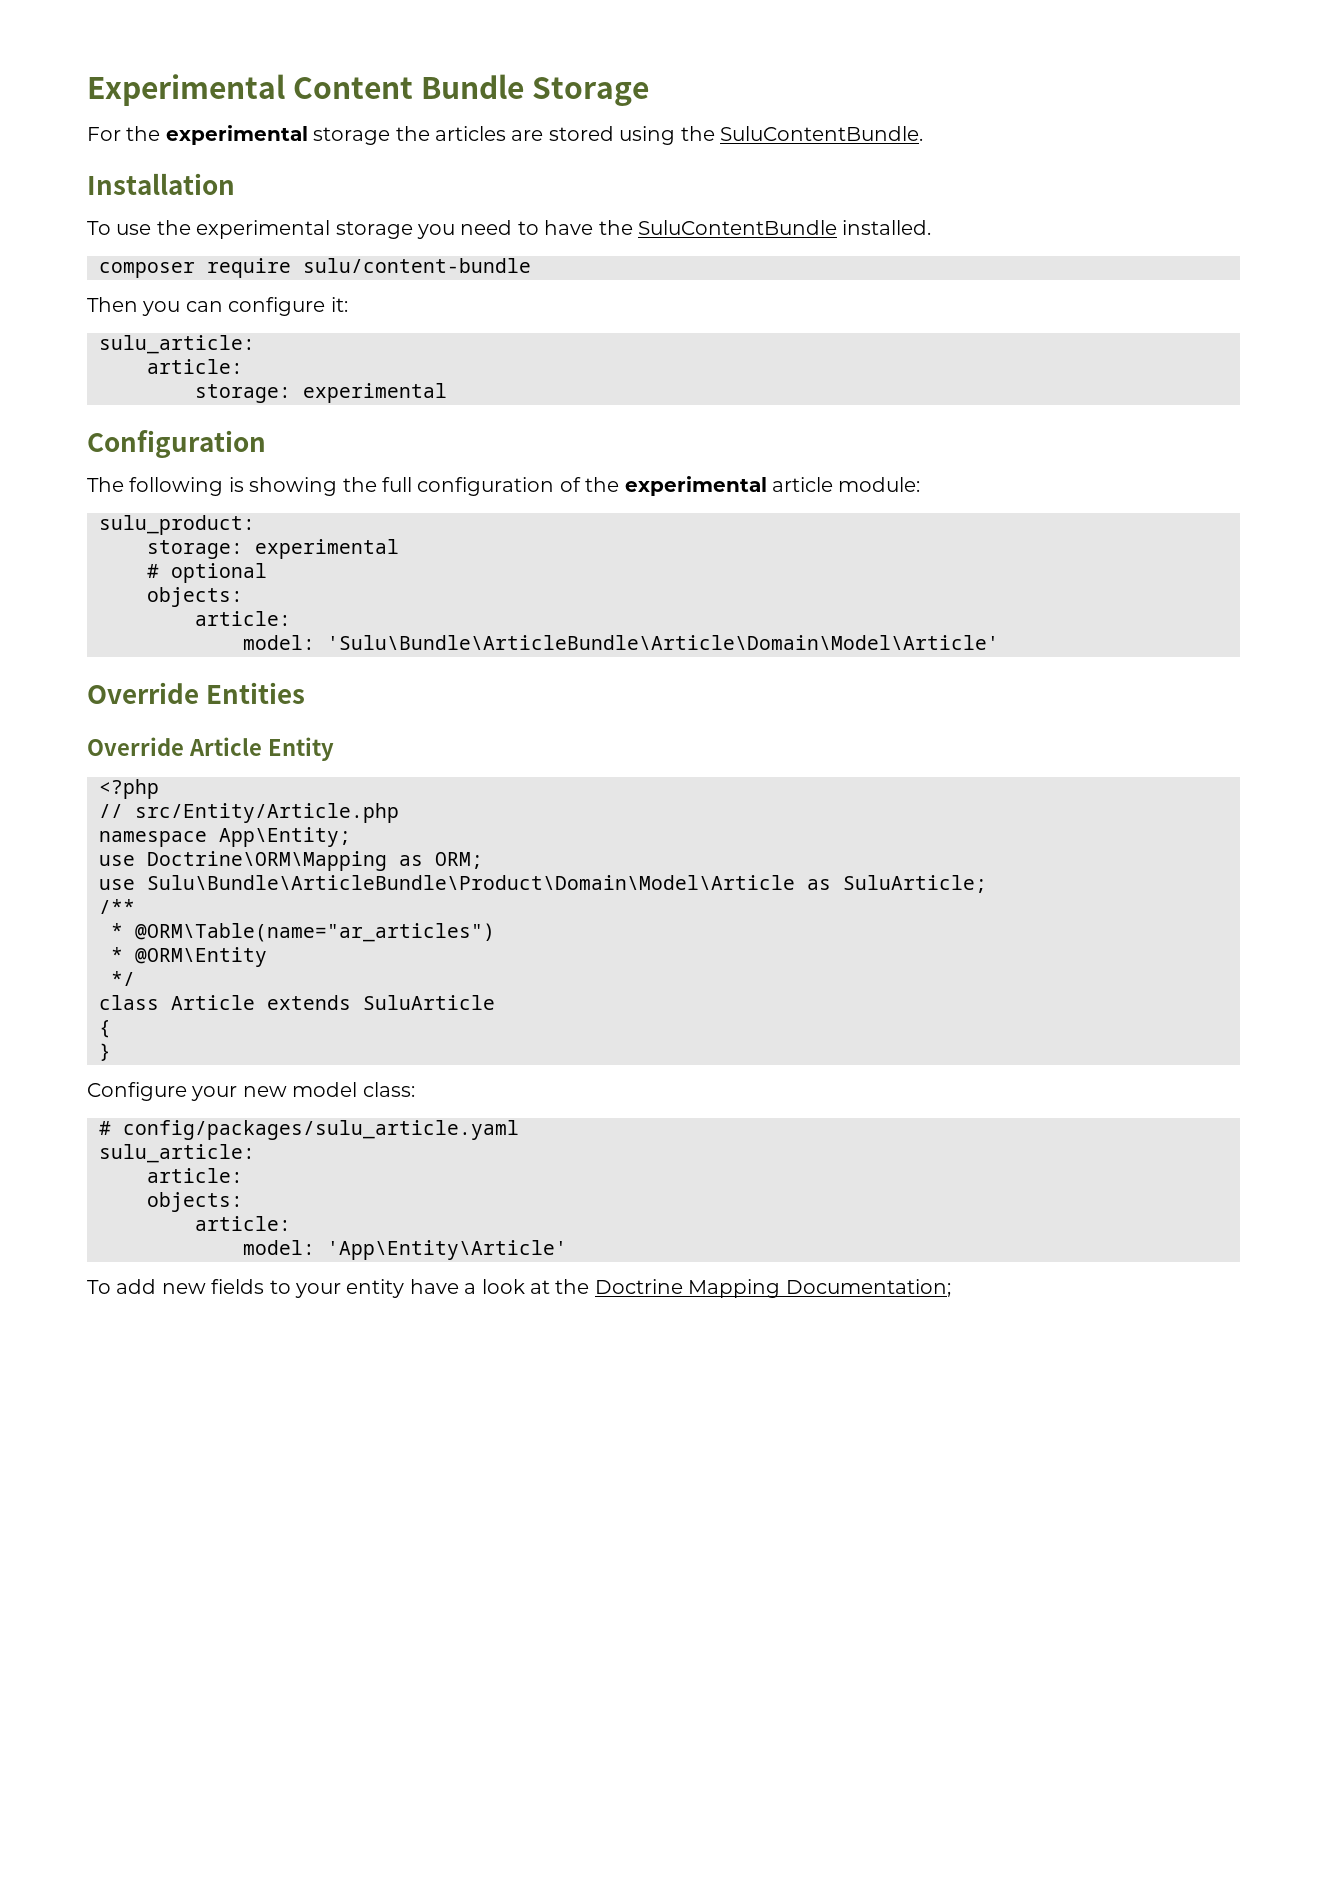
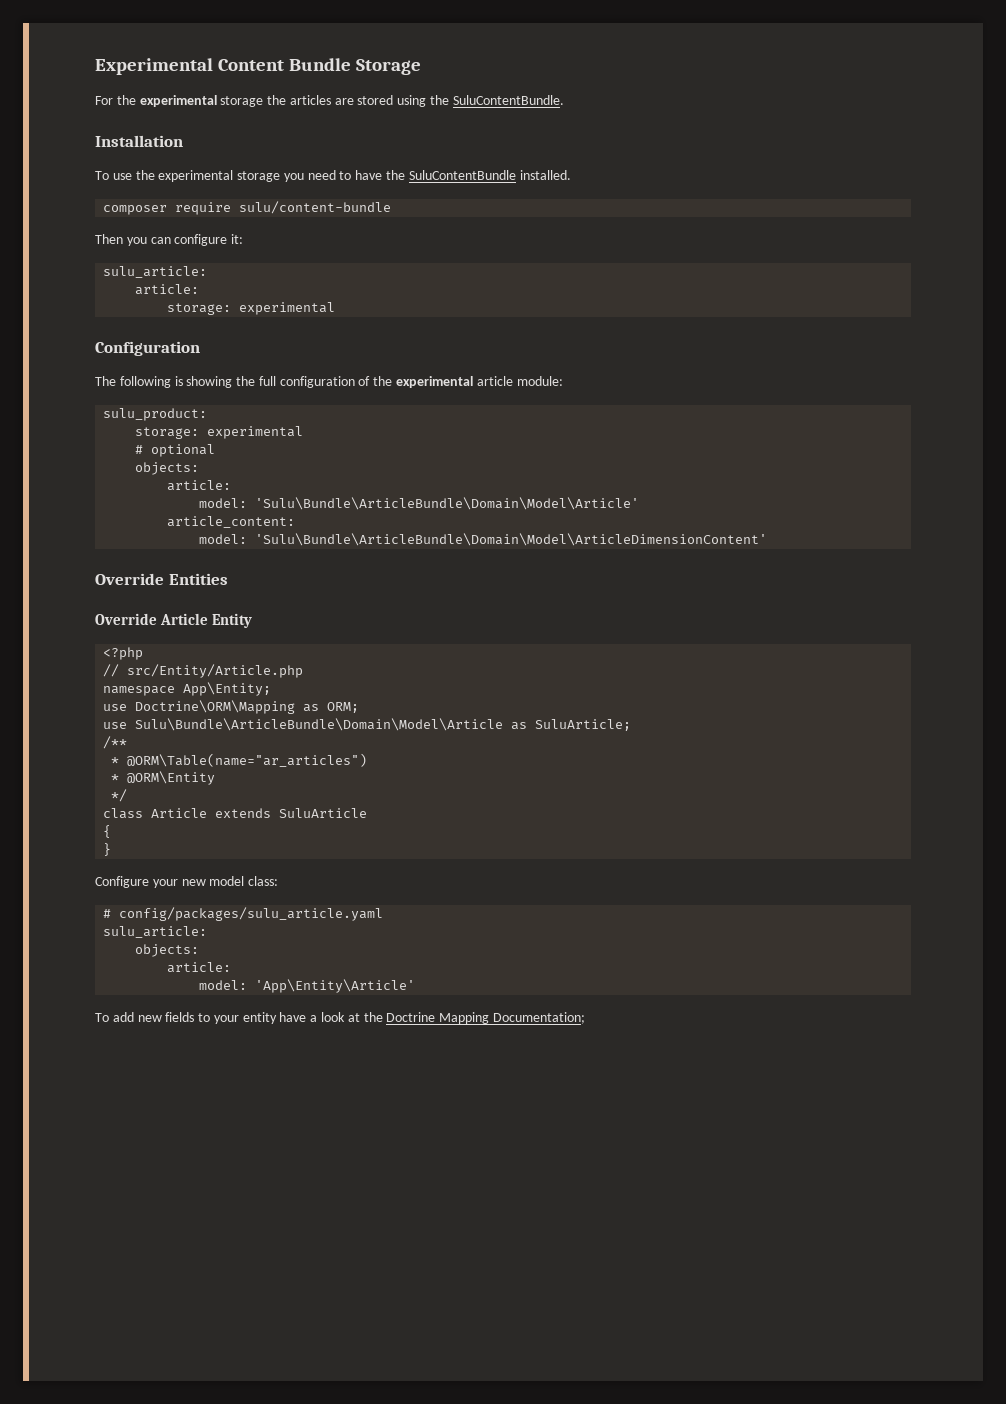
- model: 'Sulu\Bundle\ArticleBundle\Article\Domain\Model\Article'
+ model: 'Sulu\Bundle\ArticleBundle\Domain\Model\Article'
+ article_content:
+ model: 'Sulu\Bundle\ArticleBundle\Domain\Model\ArticleDimensionContent'
- use Sulu\Bundle\ArticleBundle\Product\Domain\Model\Article as SuluArticle;
+ use Sulu\Bundle\ArticleBundle\Domain\Model\Article as SuluArticle;
  # config/packages/sulu_article.yaml
  sulu_article:
- article:

